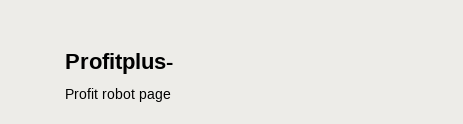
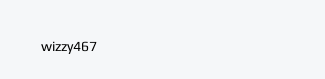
- Profitplus-
- Profit robot page
+ wizzy467

